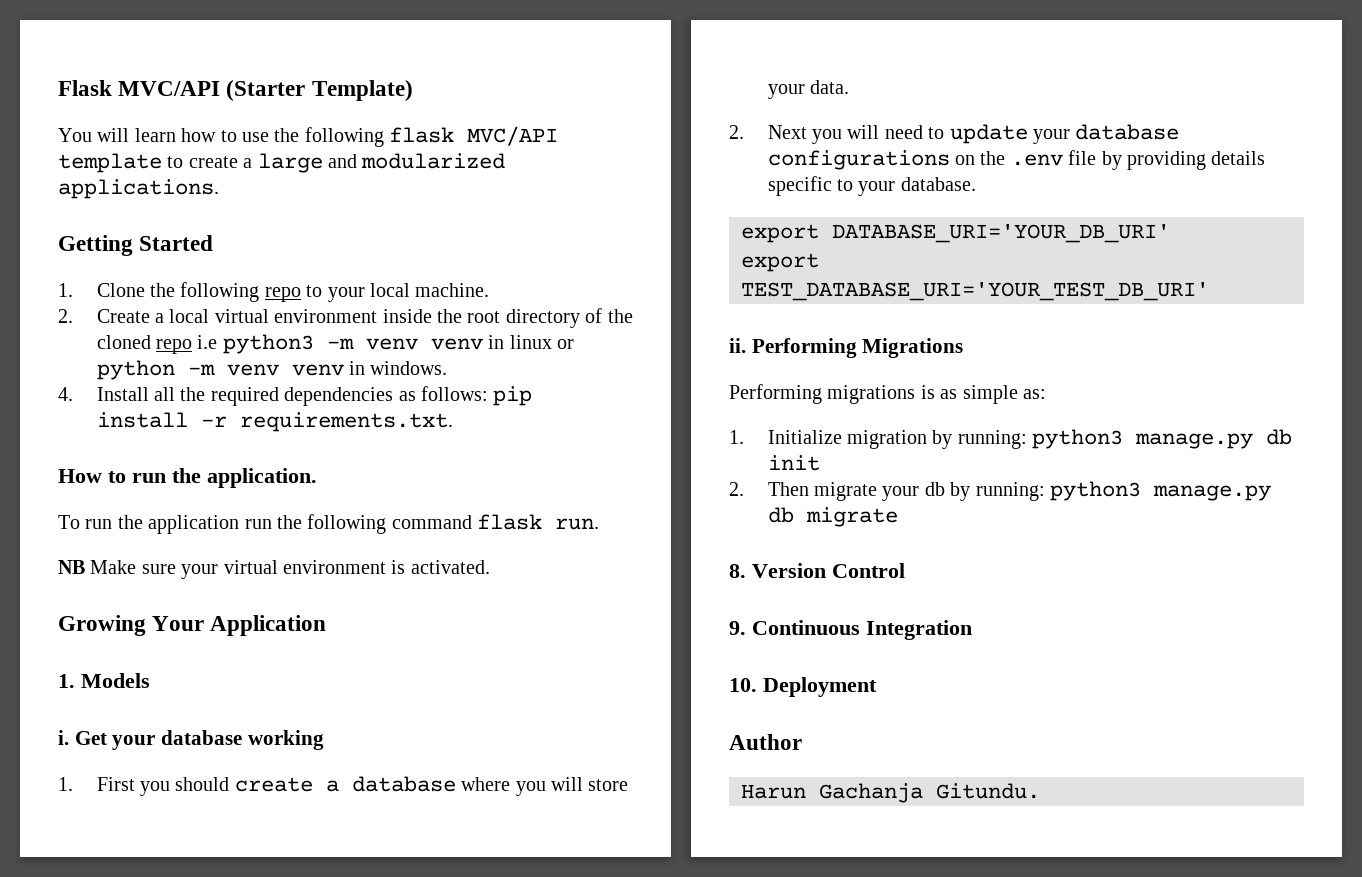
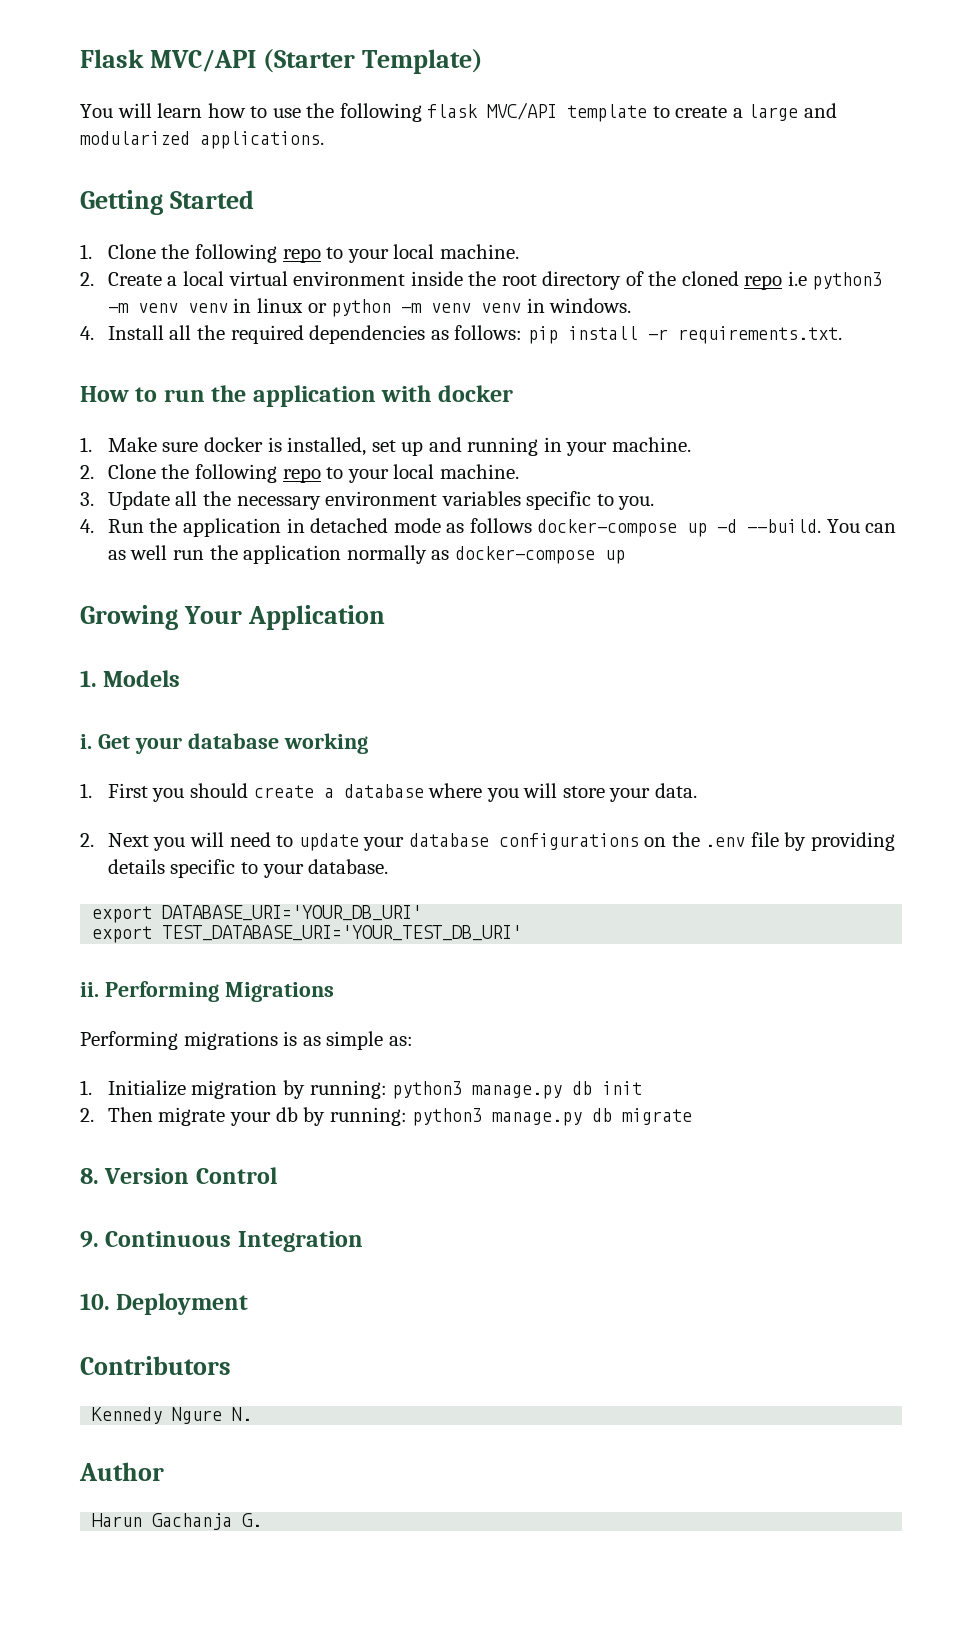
- How to run the application.
- To run the application run the following command flask run.
- NB Make sure your virtual environment is activated.
+ How to run the application with docker
+ 1. Make sure docker is installed, set up and running in your machine.
+ 2. Clone the following repo to your local machine.
+ 3. Update all the necessary environment variables specific to you.
+ 4. Run the application in detached mode as follows docker-compose up -d --build. You can as well run the application normally as docker-compose up
+ Contributors
+ Kennedy Ngure N.
- Harun Gachanja Gitundu.
+ Harun Gachanja G.

